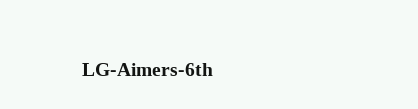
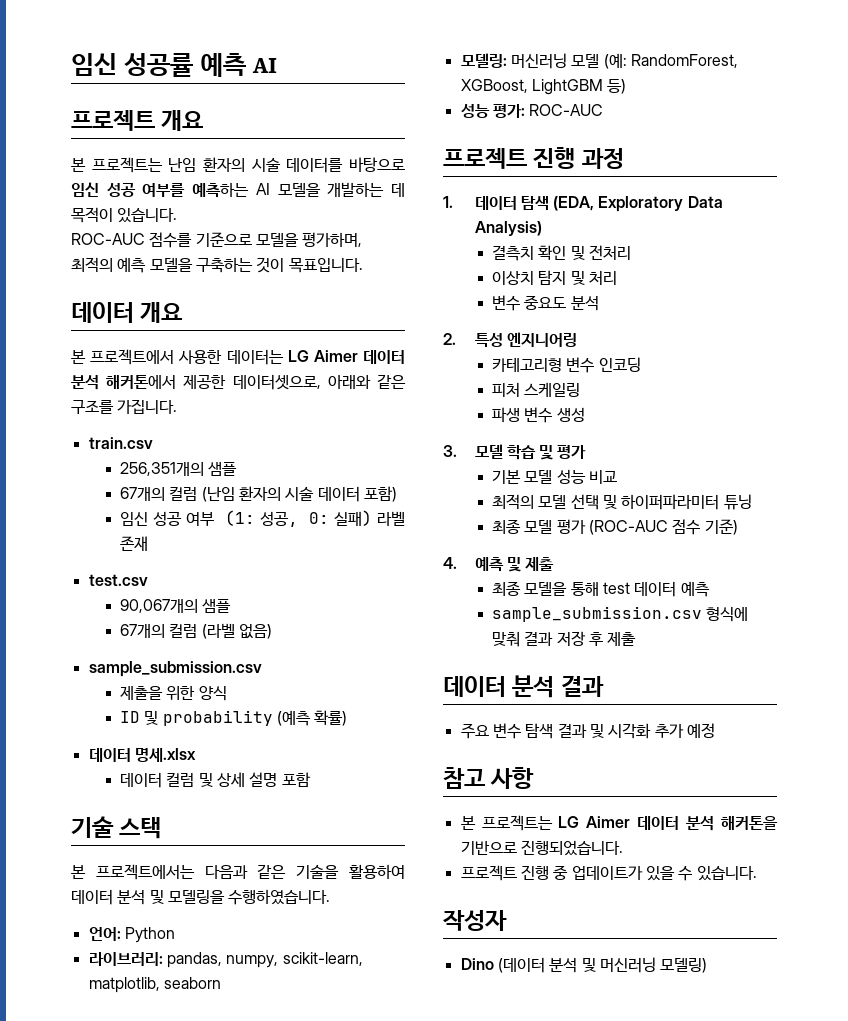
- LG-Aimers-6th
+ 임신 성공률 예측 AI
+ 프로젝트 개요
+ 본 프로젝트는 난임 환자의 시술 데이터를 바탕으로 임신 성공 여부를 예측하는 AI 모델을 개발하는 데 목적이 있습니다.
+ ROC-AUC 점수를 기준으로 모델을 평가하며, 최적의 예측 모델을 구축하는 것이 목표입니다.
+ 데이터 개요
+ 본 프로젝트에서 사용한 데이터는 LG Aimer 데이터 분석 해커톤에서 제공한 데이터셋으로, 아래와 같은 구조를 가집니다.
+ train.csv
+ 256,351개의 샘플
+ 67개의 컬럼 (난임 환자의 시술 데이터 포함)
+ 임신 성공 여부 (1: 성공, 0: 실패) 라벨 존재
+ test.csv
+ 90,067개의 샘플
+ 67개의 컬럼 (라벨 없음)
+ sample_submission.csv
+ 제출을 위한 양식
+ ID 및 probability (예측 확률)
+ 데이터 명세.xlsx
+ 데이터 컬럼 및 상세 설명 포함
+ 기술 스택
+ 본 프로젝트에서는 다음과 같은 기술을 활용하여 데이터 분석 및 모델링을 수행하였습니다.
+ 언어: Python
+ 라이브러리: pandas, numpy, scikit-learn, matplotlib, seaborn
+ 모델링: 머신러닝 모델 (예: RandomForest, XGBoost, LightGBM 등)
+ 성능 평가: ROC-AUC
+ 프로젝트 진행 과정
+ 1. 데이터 탐색 (EDA, Exploratory Data Analysis)
+ 결측치 확인 및 전처리
+ 이상치 탐지 및 처리
+ 변수 중요도 분석
+ 2. 특성 엔지니어링
+ 카테고리형 변수 인코딩
+ 피처 스케일링
+ 파생 변수 생성
+ 3. 모델 학습 및 평가
+ 기본 모델 성능 비교
+ 최적의 모델 선택 및 하이퍼파라미터 튜닝
+ 최종 모델 평가 (ROC-AUC 점수 기준)
+ 4. 예측 및 제출
+ 최종 모델을 통해 test 데이터 예측
+ sample_submission.csv 형식에 맞춰 결과 저장 후 제출
+ 데이터 분석 결과
+ 주요 변수 탐색 결과 및 시각화 추가 예정
+ 참고 사항
+ 본 프로젝트는 LG Aimer 데이터 분석 해커톤을 기반으로 진행되었습니다.
+ 프로젝트 진행 중 업데이트가 있을 수 있습니다.
+ 작성자
+ Dino (데이터 분석 및 머신러닝 모델링)

